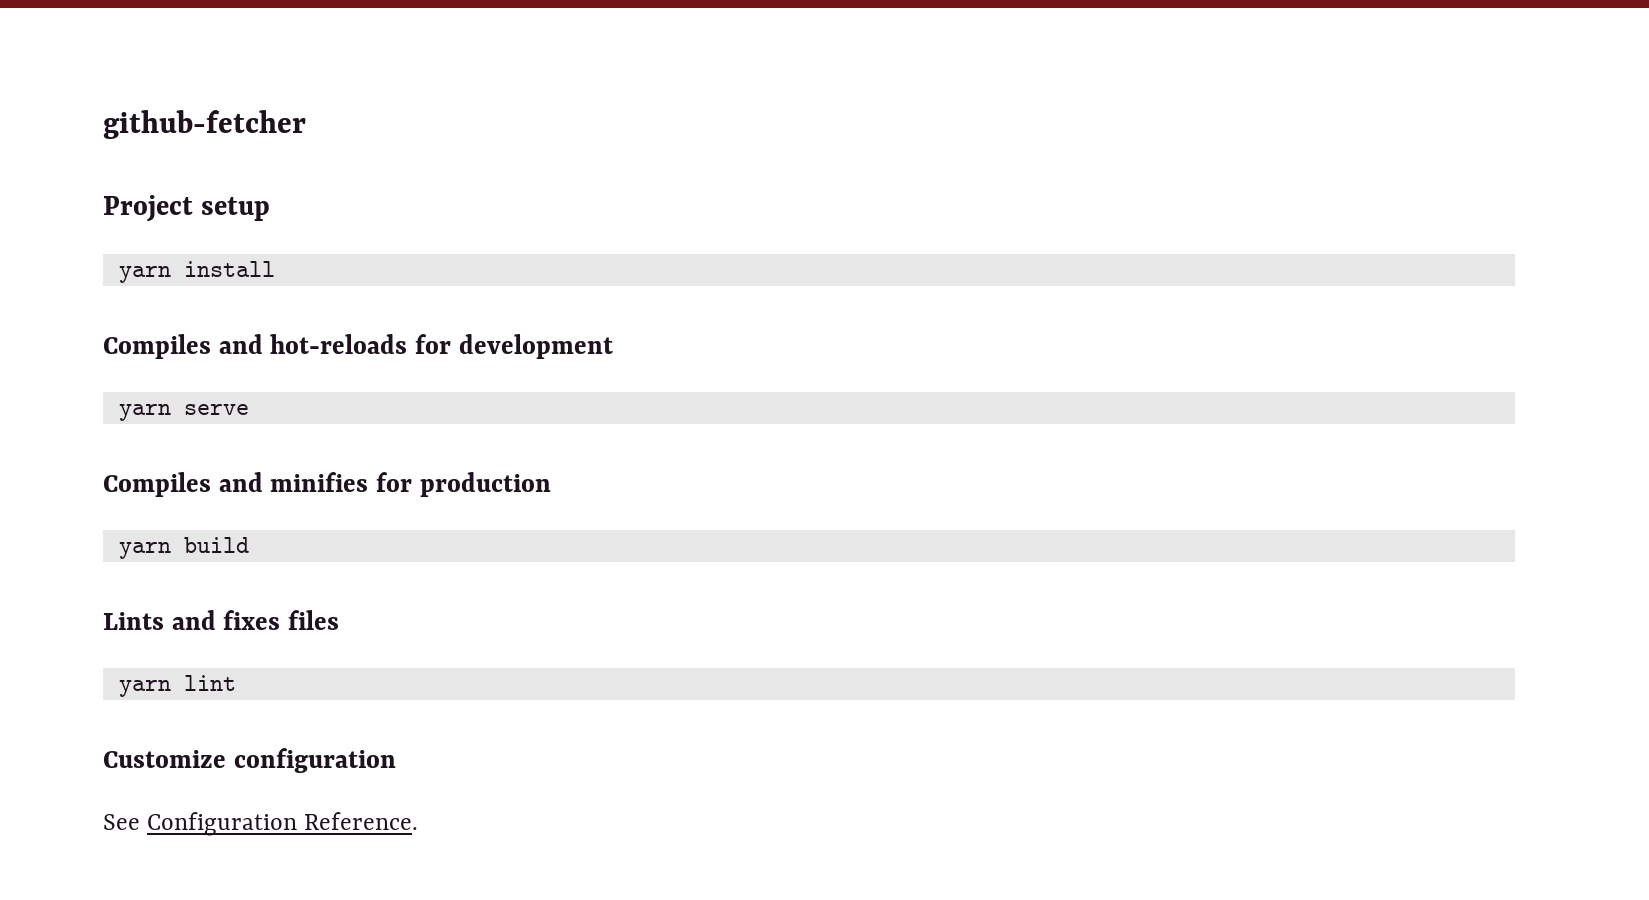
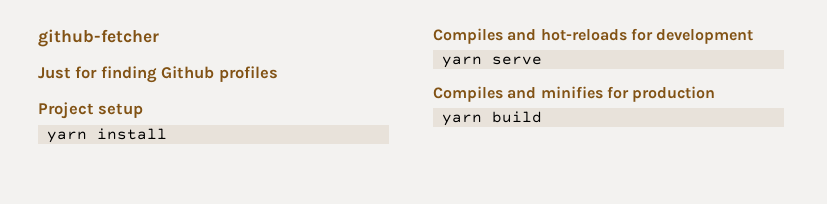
+ Just for finding Github profiles
- Lints and fixes files
- yarn lint
- Customize configuration
- See Configuration Reference.

